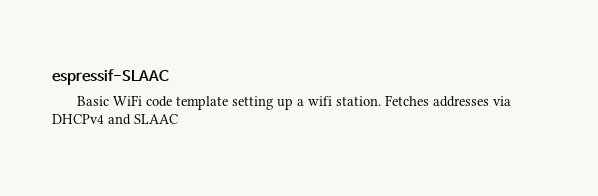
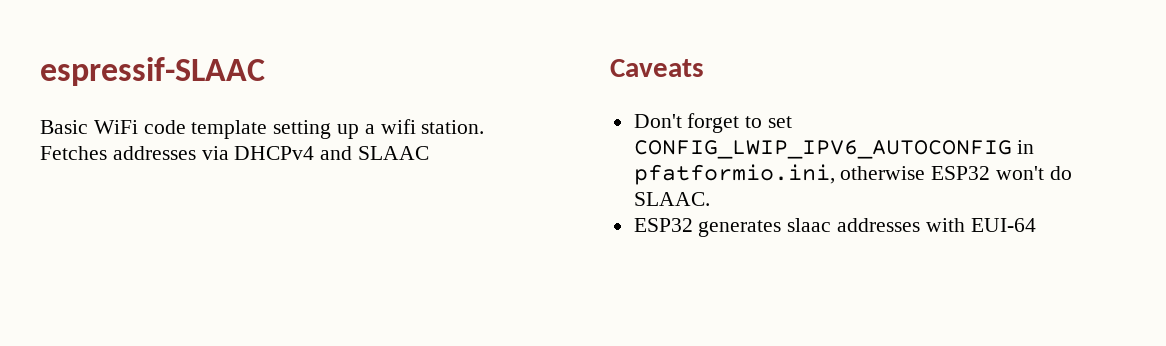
+ Caveats
+ Don't forget to set CONFIG_LWIP_IPV6_AUTOCONFIG in pfatformio.ini, otherwise ESP32 won't do SLAAC.
+ ESP32 generates slaac addresses with EUI-64

